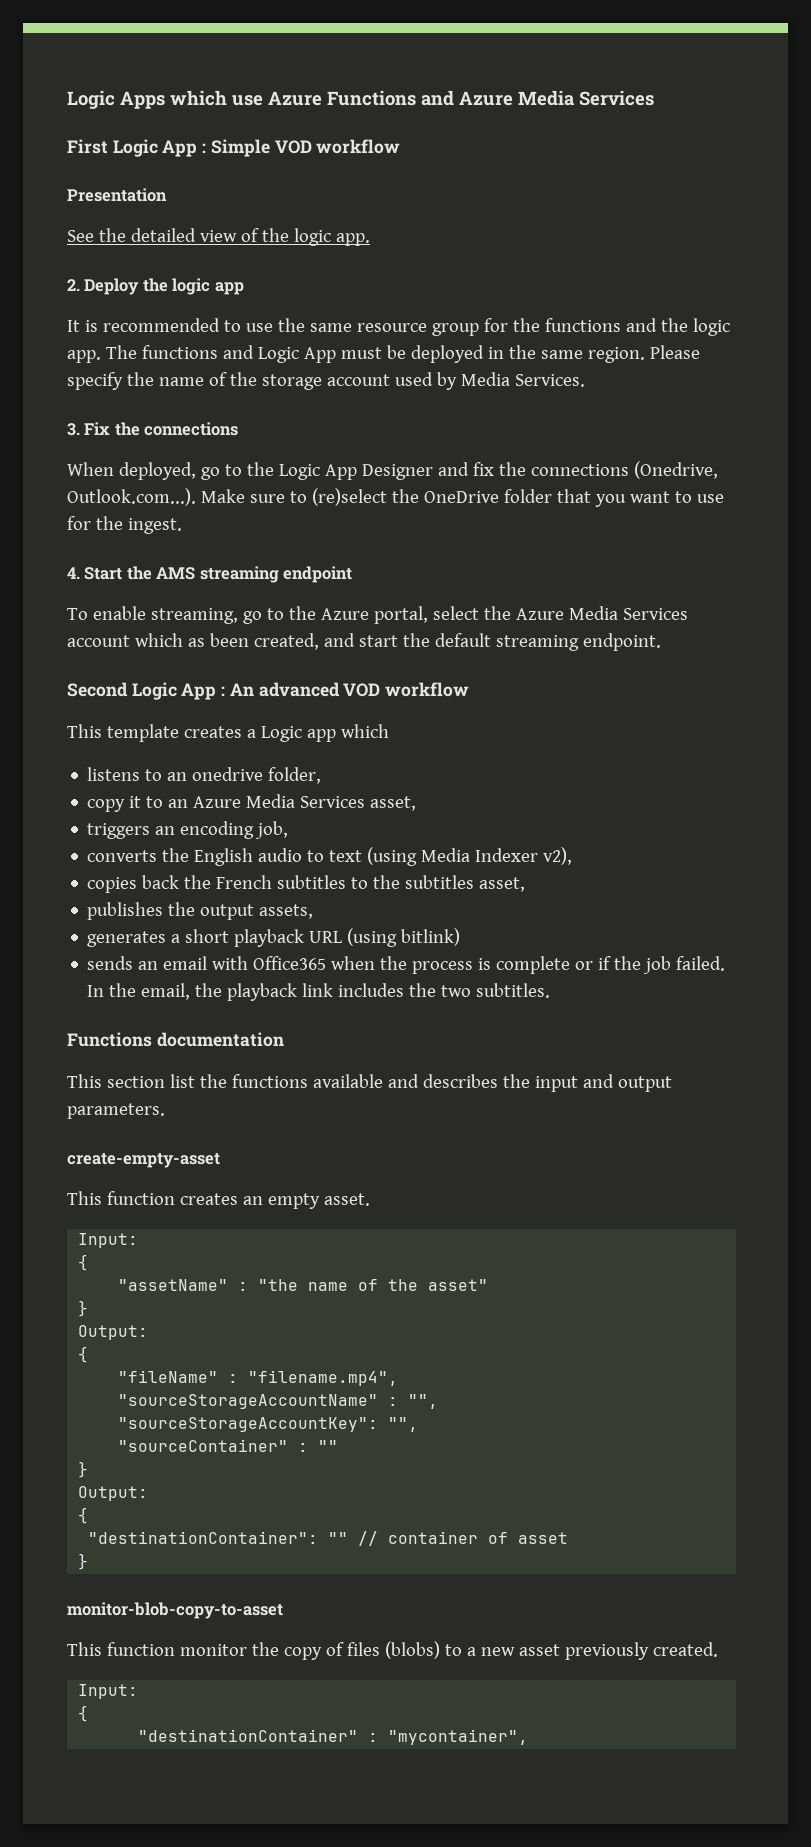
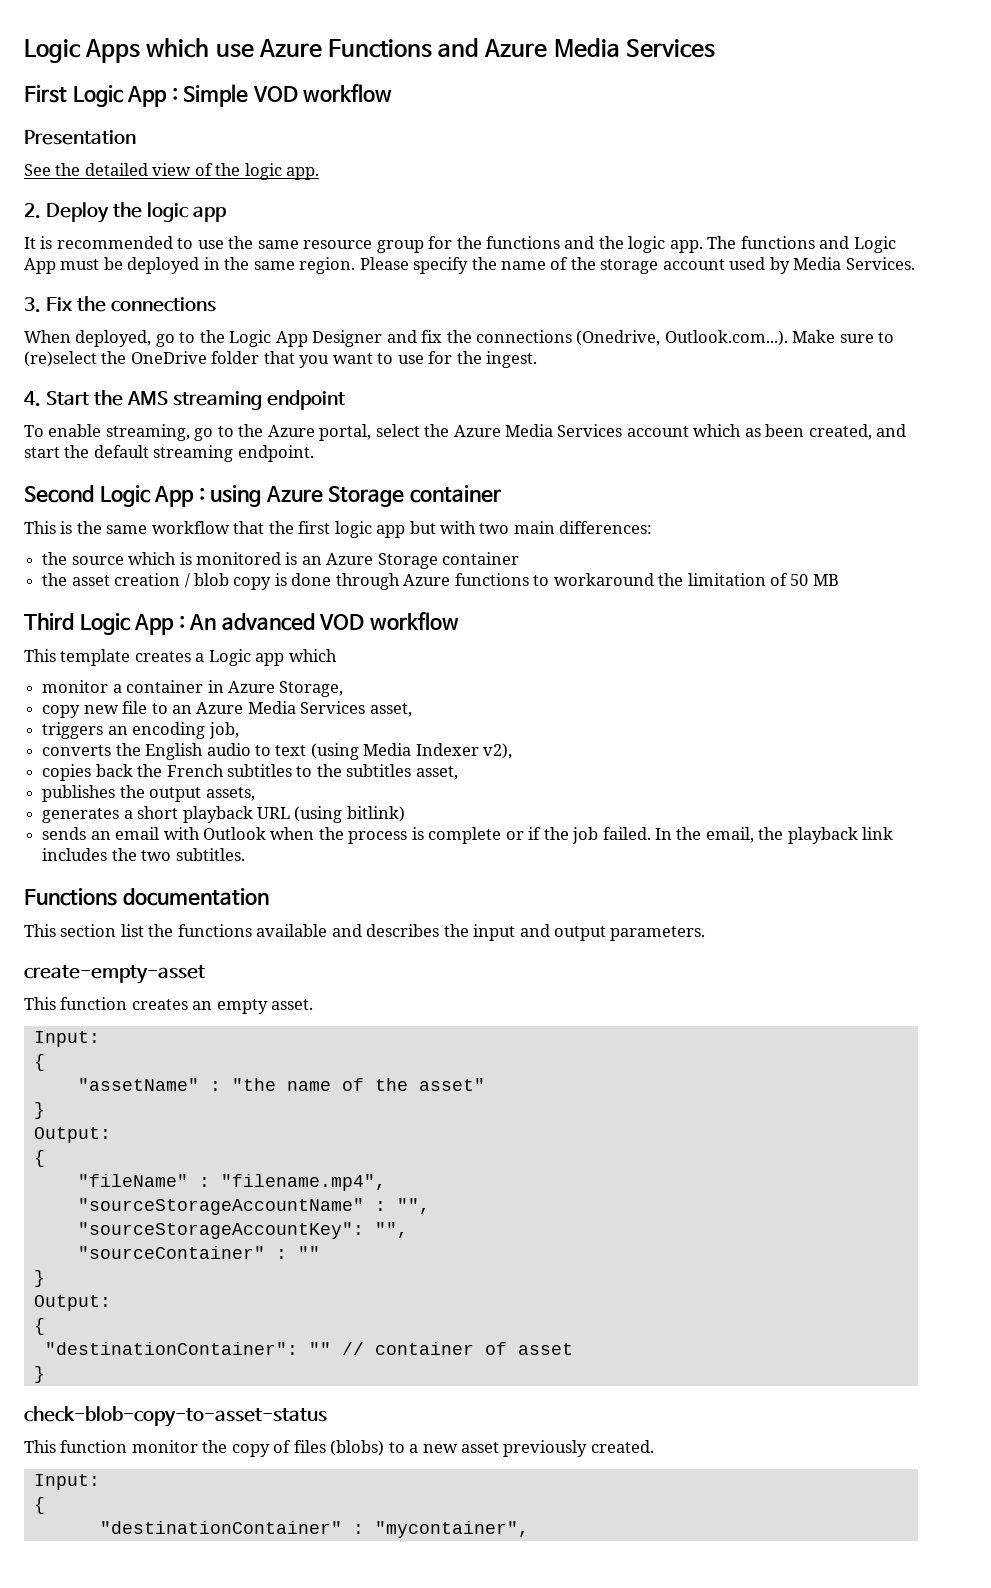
- Second Logic App : An advanced VOD workflow
+ Second Logic App : using Azure Storage container
+ This is the same workflow that the first logic app but with two main differences:
+ the source which is monitored is an Azure Storage container
+ the asset creation / blob copy is done through Azure functions to workaround the limitation of 50 MB
+ Third Logic App : An advanced VOD workflow
- listens to an onedrive folder,
- copy it to an Azure Media Services asset,
+ monitor a container in Azure Storage,
+ copy new file to an Azure Media Services asset,
- sends an email with Office365 when the process is complete or if the job failed.
+ sends an email with Outlook when the process is complete or if the job failed.
- monitor-blob-copy-to-asset
+ check-blob-copy-to-asset-status

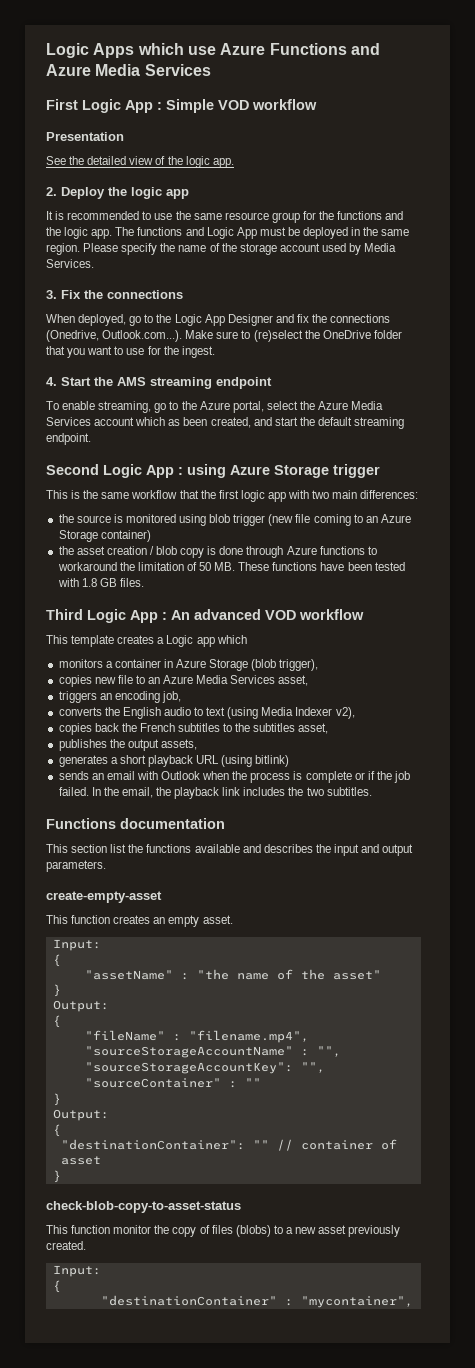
- Second Logic App : using Azure Storage container
+ Second Logic App : using Azure Storage trigger
- This is the same workflow that the first logic app but with two main differences:
+ This is the same workflow that the first logic app with two main differences:
- the source which is monitored is an Azure Storage container
+ the source is monitored using blob trigger (new file coming to an Azure Storage container)
- the asset creation / blob copy is done through Azure functions to workaround the limitation of 50 MB
+ the asset creation / blob copy is done through Azure functions to workaround the limitation of 50 MB. These functions have been tested with 1.8 GB files.
- monitor a container in Azure Storage,
- copy new file to an Azure Media Services asset,
+ monitors a container in Azure Storage (blob trigger),
+ copies new file to an Azure Media Services asset,

